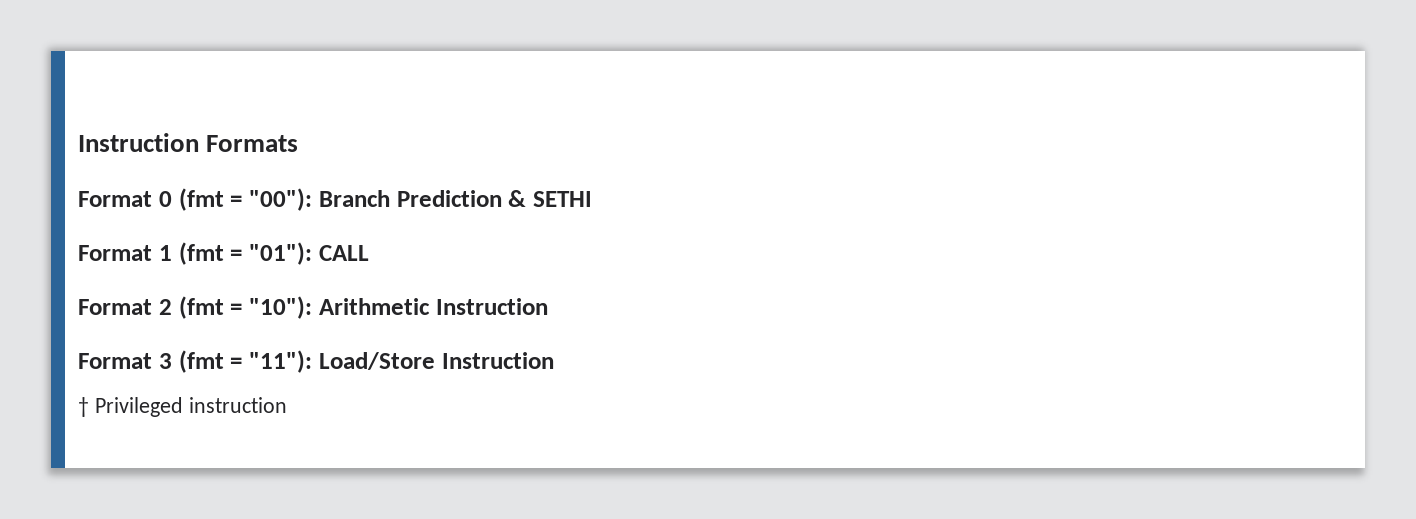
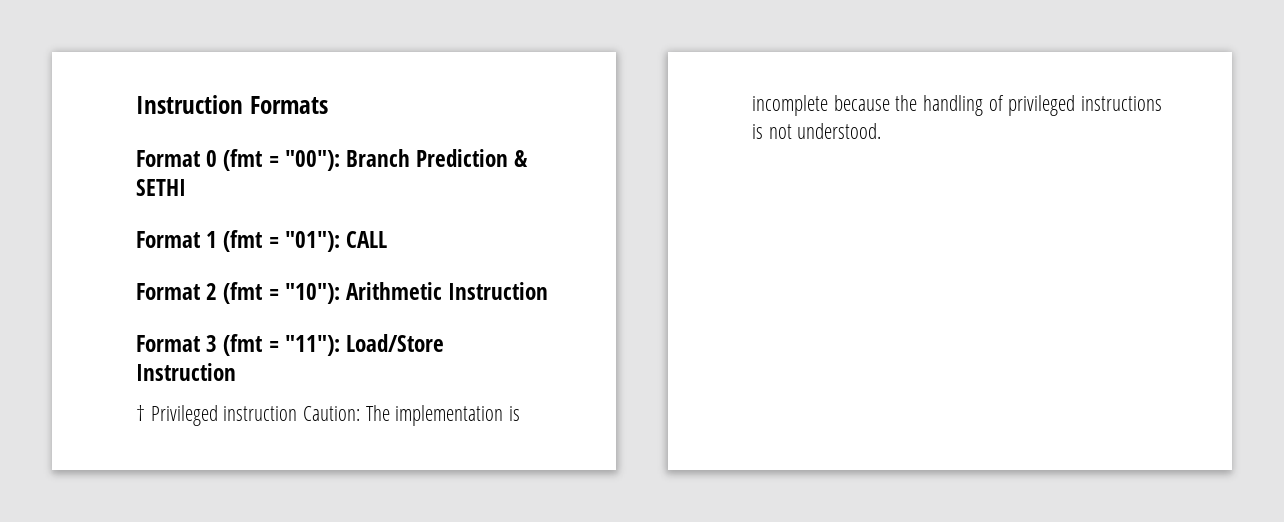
- † Privileged instruction
+ † Privileged instruction Caution: The implementation is incomplete because the handling of privileged instructions is not understood.

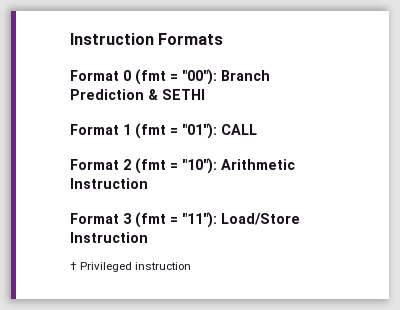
- † Privileged instruction Caution: The implementation is incomplete because the handling of privileged instructions is not understood.
+ † Privileged instruction

